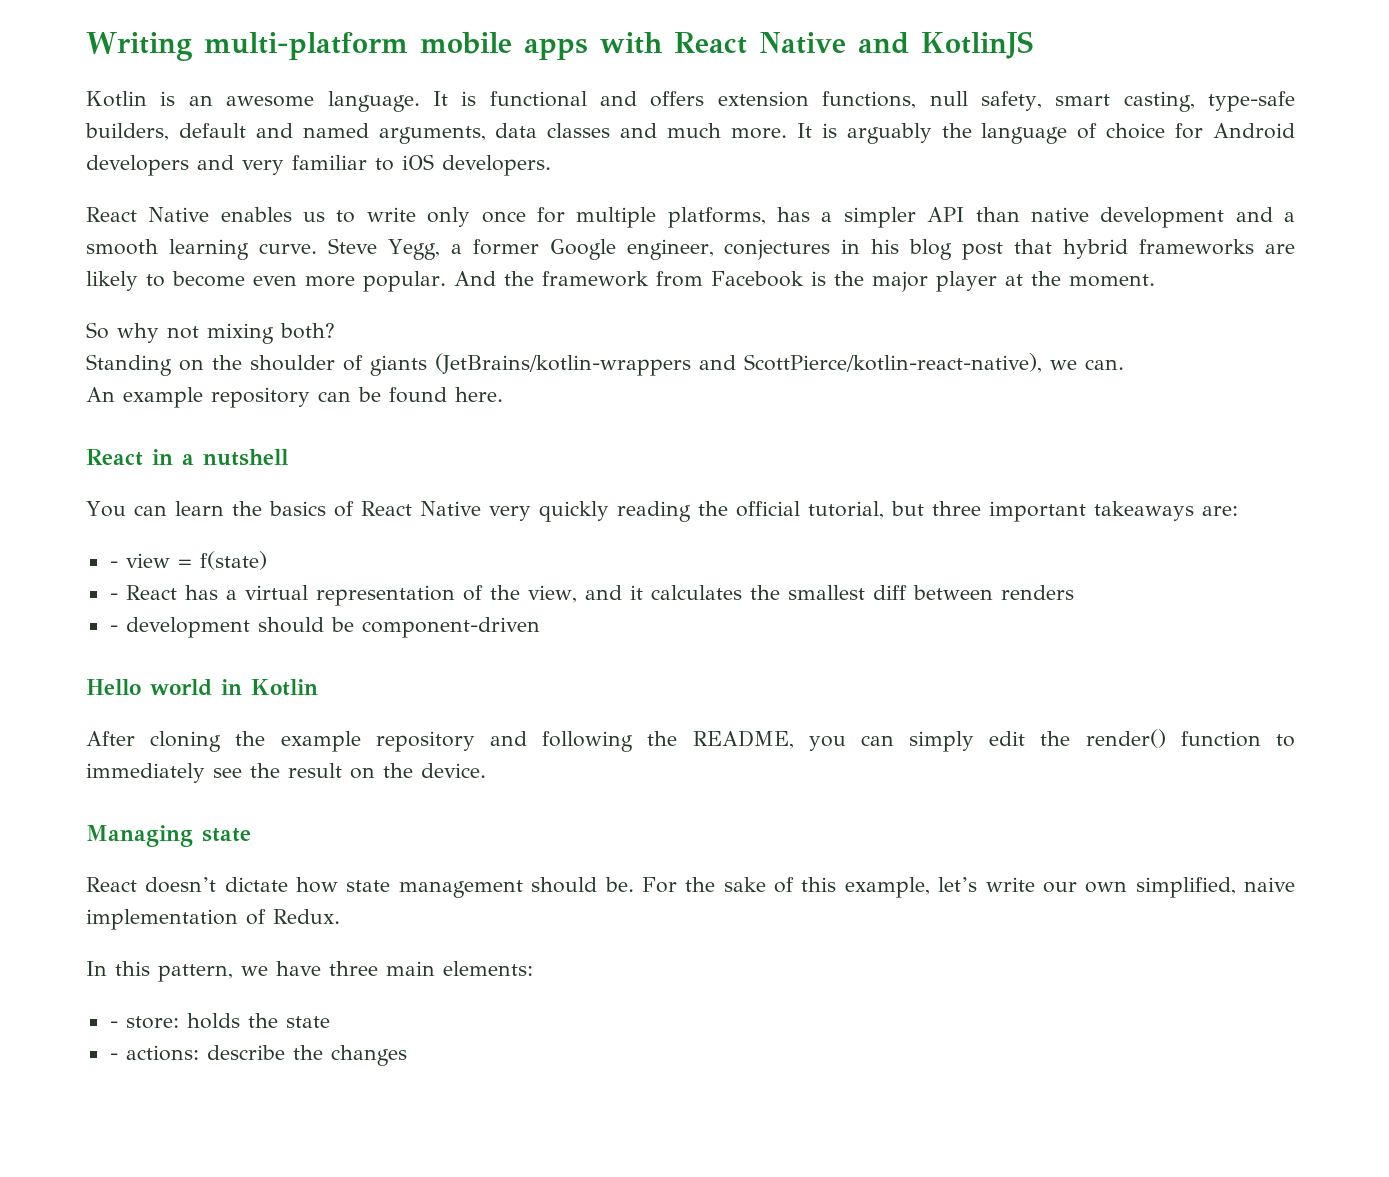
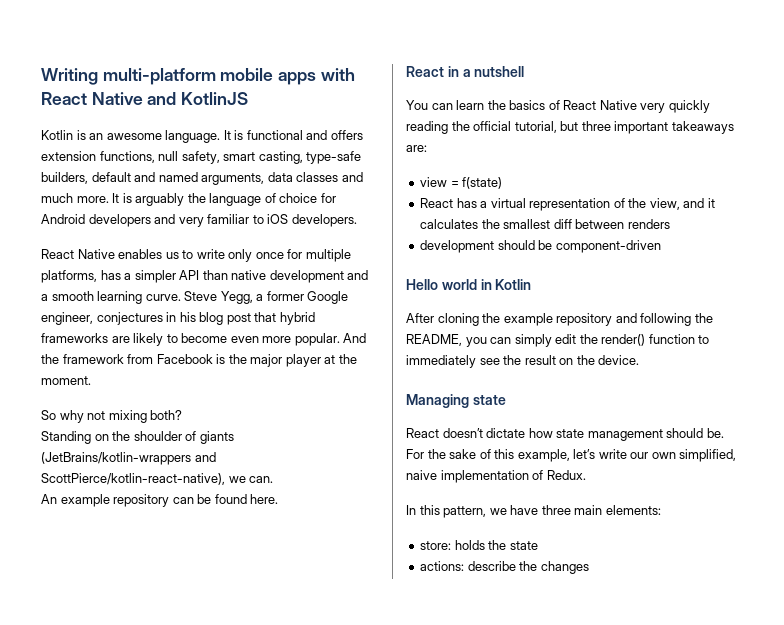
- - view = f(state)
+ view = f(state)
- - React has a virtual representation of the view, and it calculates the smallest diff between renders
+ React has a virtual representation of the view, and it calculates the smallest diff between renders
- - development should be component-driven
+ development should be component-driven
- - store: holds the state
+ store: holds the state
- - actions: describe the changes
+ actions: describe the changes

